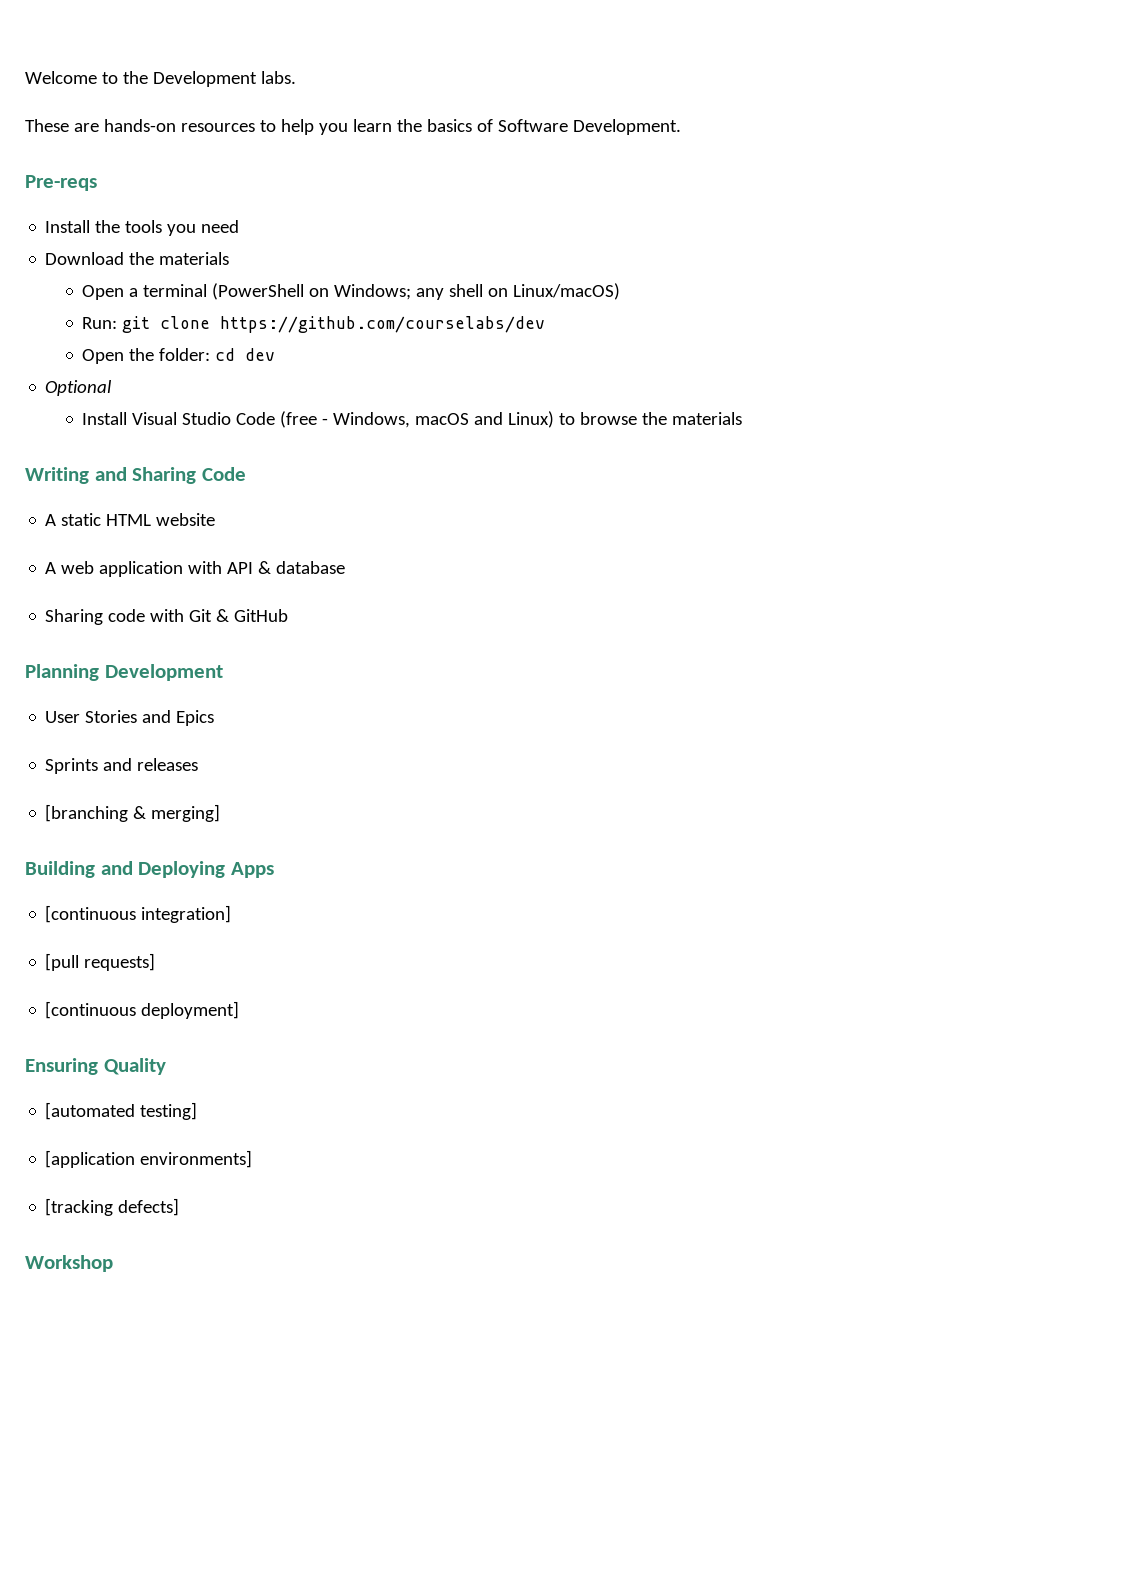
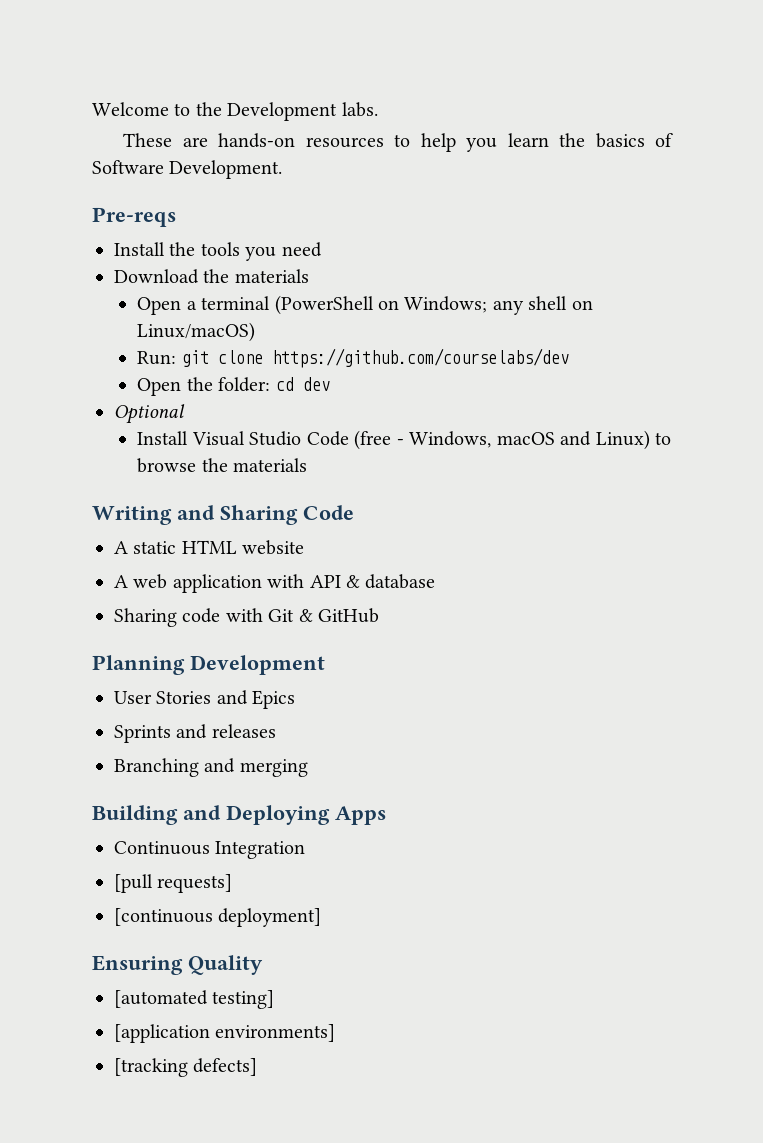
- [branching & merging]
+ Branching and merging
- [continuous integration]
+ Continuous Integration
- Workshop

